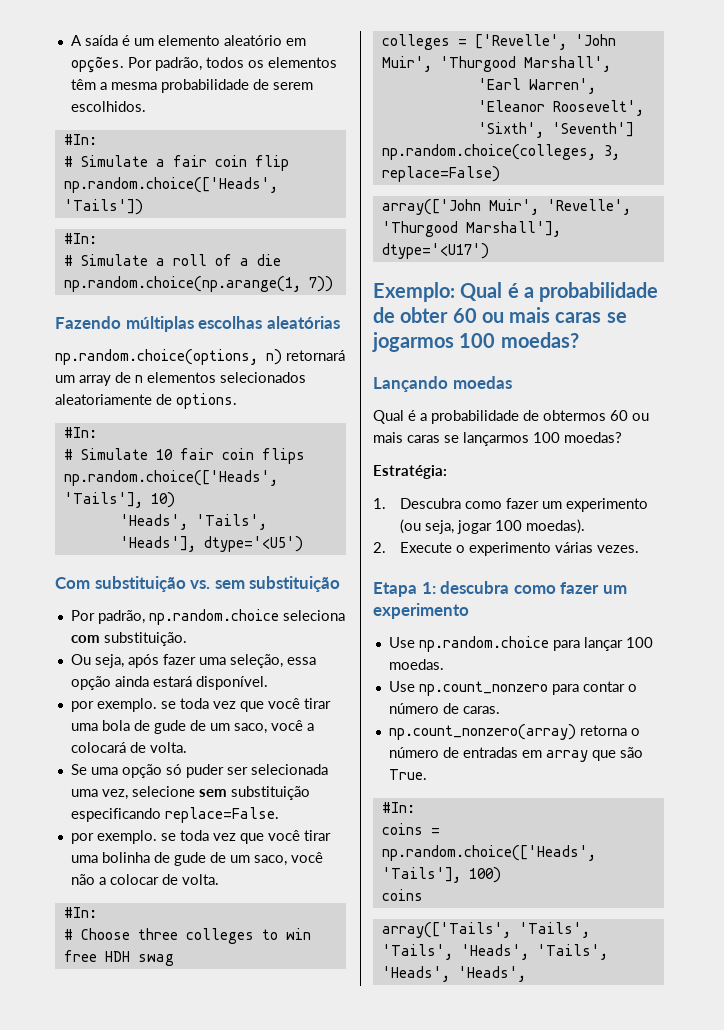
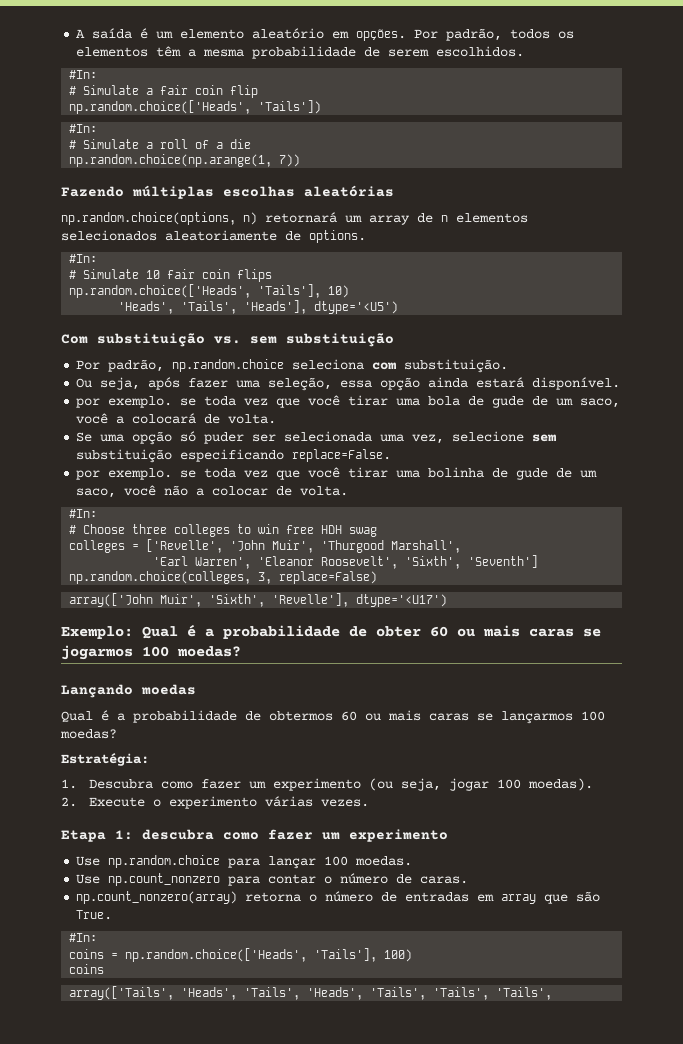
- array(['John Muir', 'Revelle', 'Thurgood Marshall'], dtype='<U17')
+ array(['John Muir', 'Sixth', 'Revelle'], dtype='<U17')
- array(['Tails', 'Tails', 'Tails', 'Heads', 'Tails', 'Heads', 'Heads',
+ array(['Tails', 'Heads', 'Tails', 'Heads', 'Tails', 'Tails', 'Tails',

